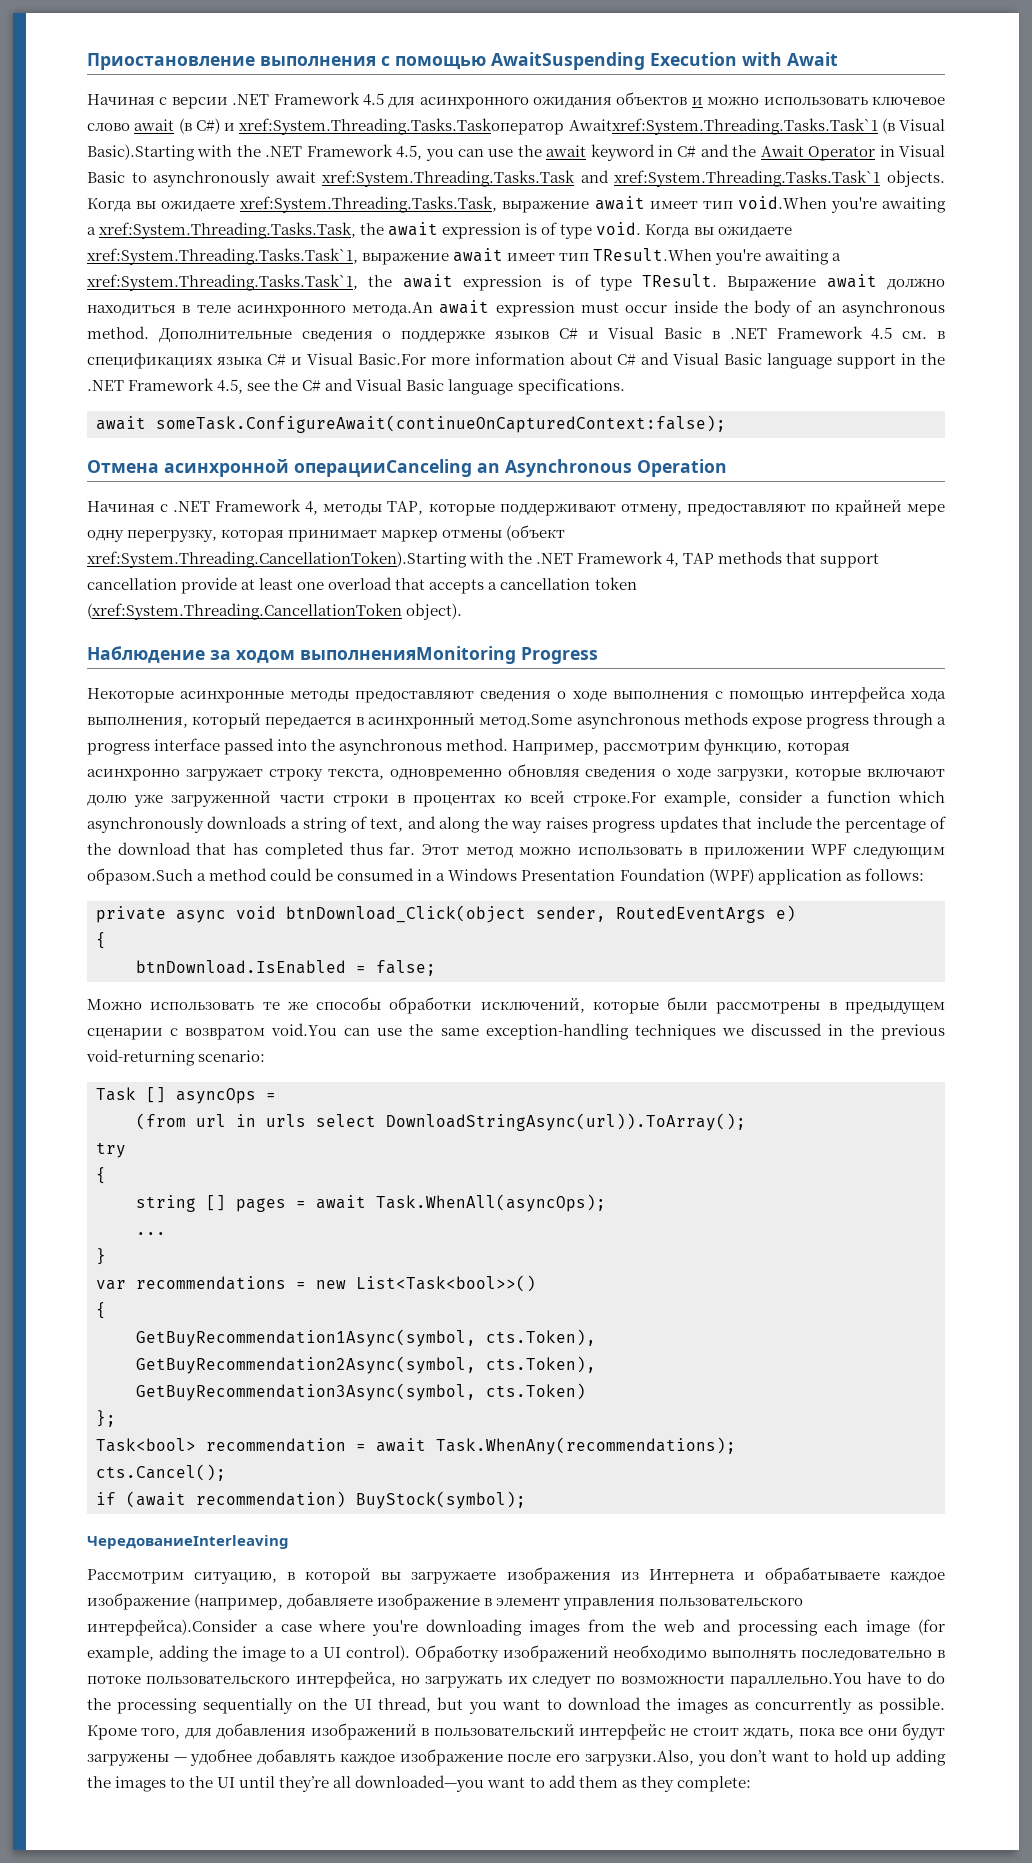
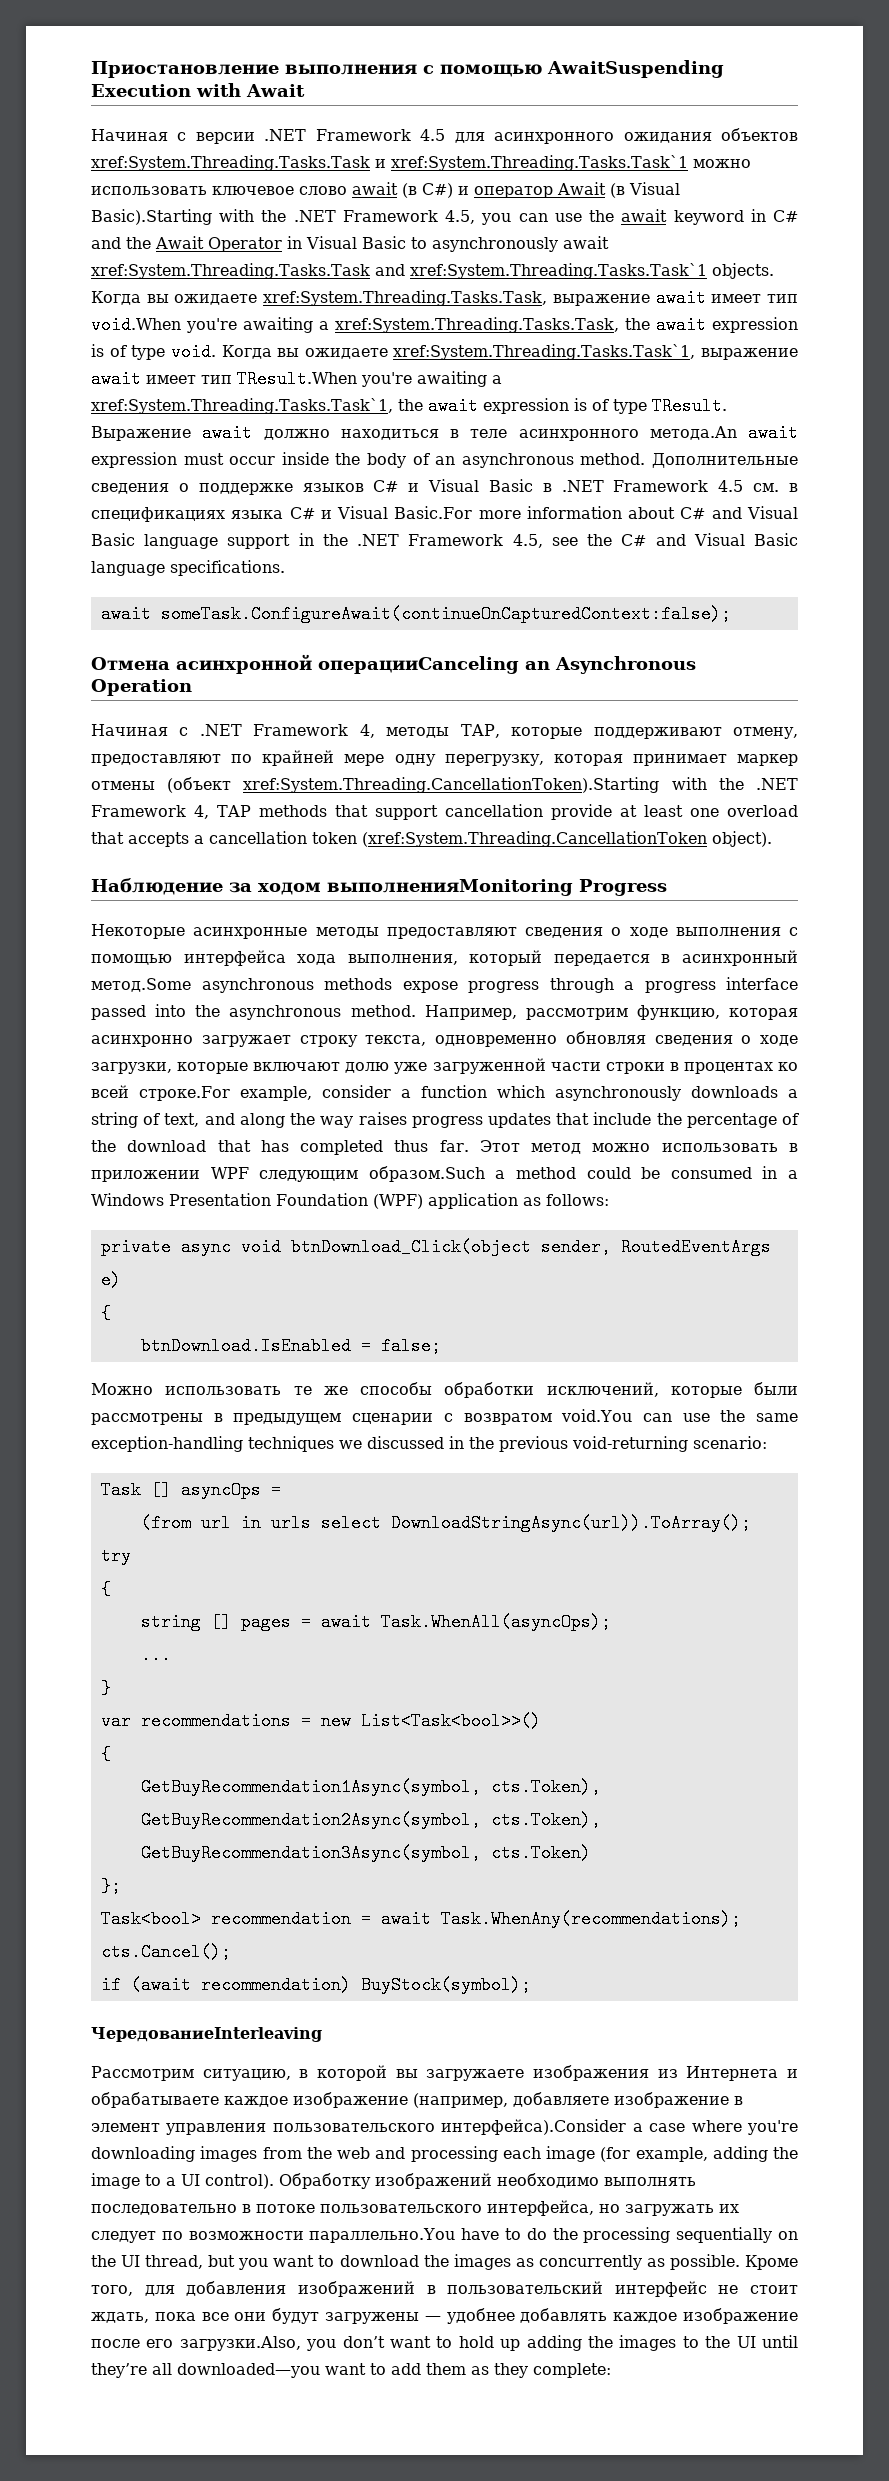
- Начиная с версии .NET Framework 4.5 для асинхронного ожидания объектов и можно использовать ключевое слово await (в C#) и xref:System.Threading.Tasks.Taskоператор Awaitxref:System.Threading.Tasks.Task`1 (в Visual Basic).Starting with the .NET Framework 4.5, you can use the await keyword in C# and the Await Operator in Visual Basic to asynchronously await xref:System.Threading.Tasks.Task and xref:System.Threading.Tasks.Task`1 objects.
+ Начиная с версии .NET Framework 4.5 для асинхронного ожидания объектов xref:System.Threading.Tasks.Task и xref:System.Threading.Tasks.Task`1 можно использовать ключевое слово await (в C#) и оператор Await (в Visual Basic).Starting with the .NET Framework 4.5, you can use the await keyword in C# and the Await Operator in Visual Basic to asynchronously await xref:System.Threading.Tasks.Task and xref:System.Threading.Tasks.Task`1 objects.

